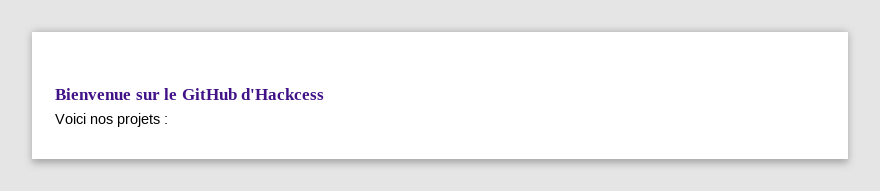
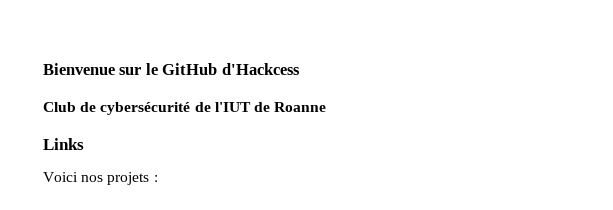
+ Club de cybersécurité de l'IUT de Roanne
+ Links

